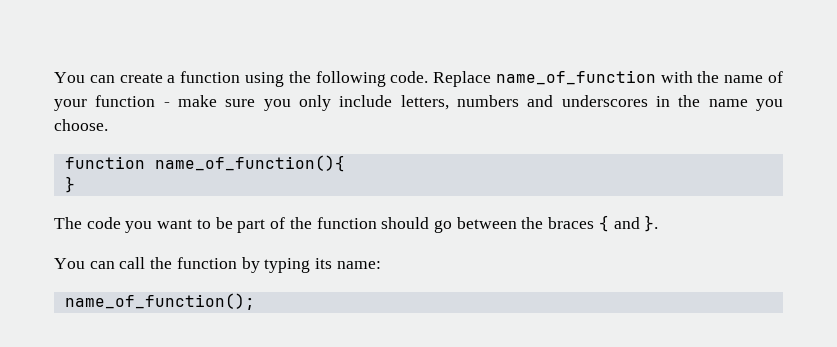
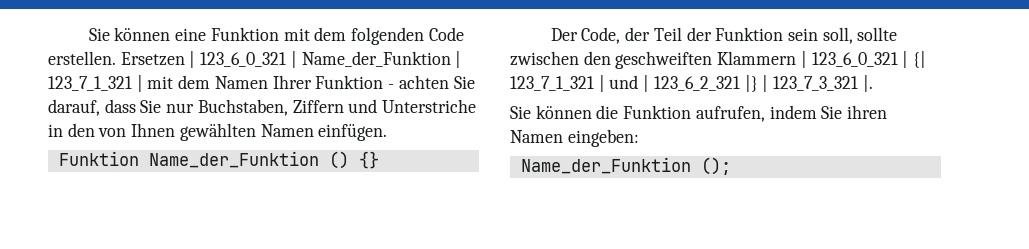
- You can create a function using the following code. Replace name_of_function with the name of your function - make sure you only include letters, numbers and underscores in the name you choose.
- function name_of_function(){
- }
- The code you want to be part of the function should go between the braces { and }.
- You can call the function by typing its name:
- name_of_function();
+ Sie können eine Funktion mit dem folgenden Code erstellen. Ersetzen | 123_6_0_321 | Name_der_Funktion | 123_7_1_321 | mit dem Namen Ihrer Funktion - achten Sie darauf, dass Sie nur Buchstaben, Ziffern und Unterstriche in den von Ihnen gewählten Namen einfügen.
+ Funktion Name_der_Funktion () {}
+ Der Code, der Teil der Funktion sein soll, sollte zwischen den geschweiften Klammern | 123_6_0_321 | {| 123_7_1_321 | und | 123_6_2_321 |} | 123_7_3_321 |.
+ Sie können die Funktion aufrufen, indem Sie ihren Namen eingeben:
+ Name_der_Funktion ();

